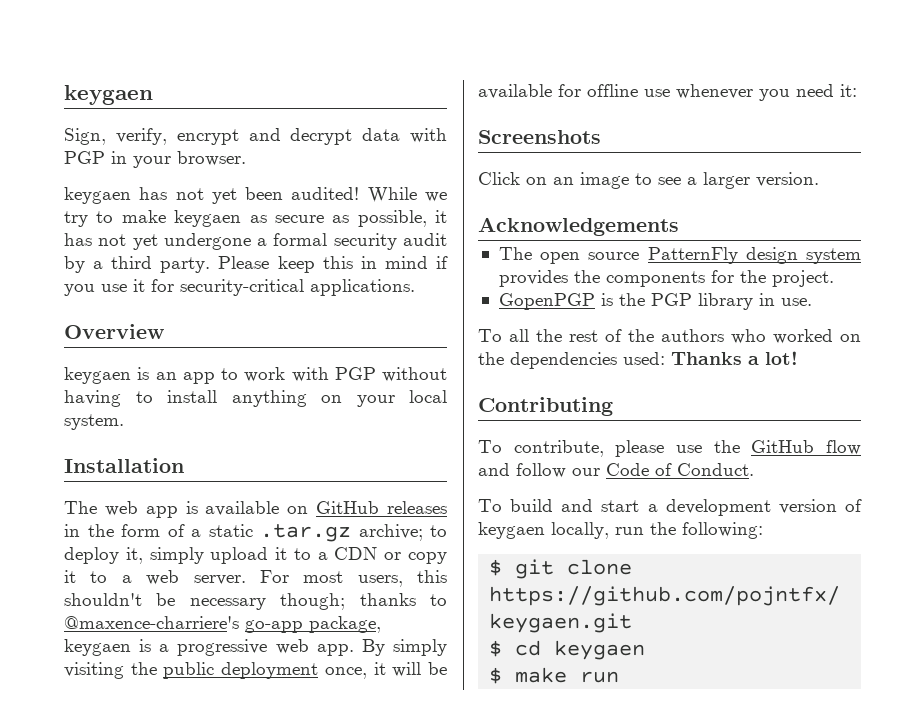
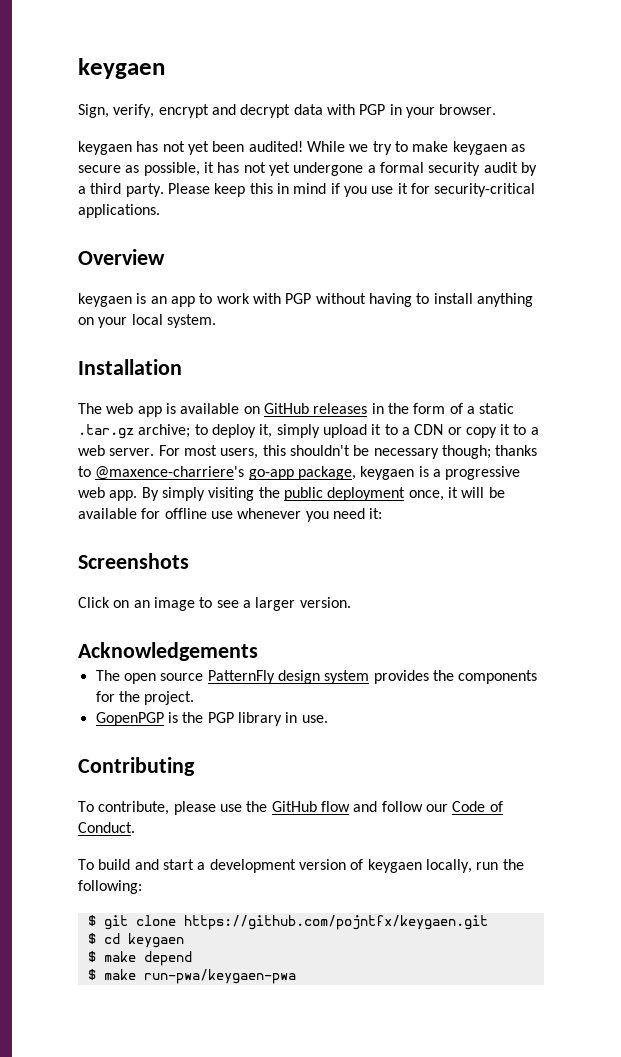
- To all the rest of the authors who worked on the dependencies used: Thanks a lot!
- $ make run
+ $ make depend
+ $ make run-pwa/keygaen-pwa

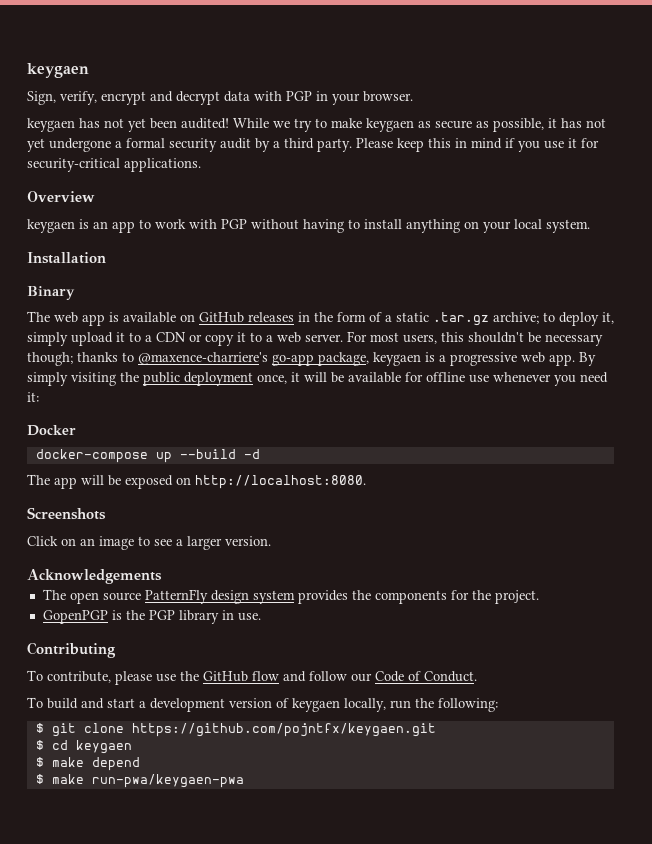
+ Binary
+ Docker
+ docker-compose up --build -d
+ The app will be exposed on http://localhost:8080.

